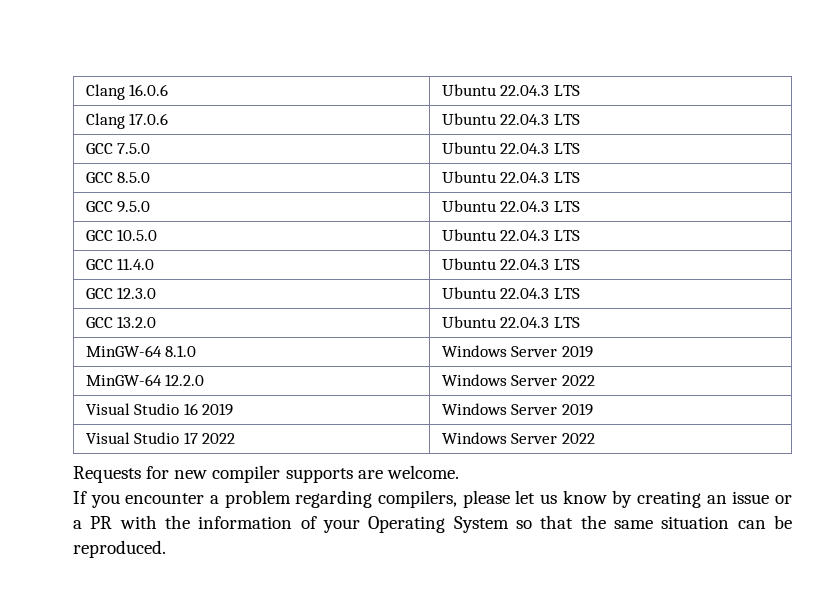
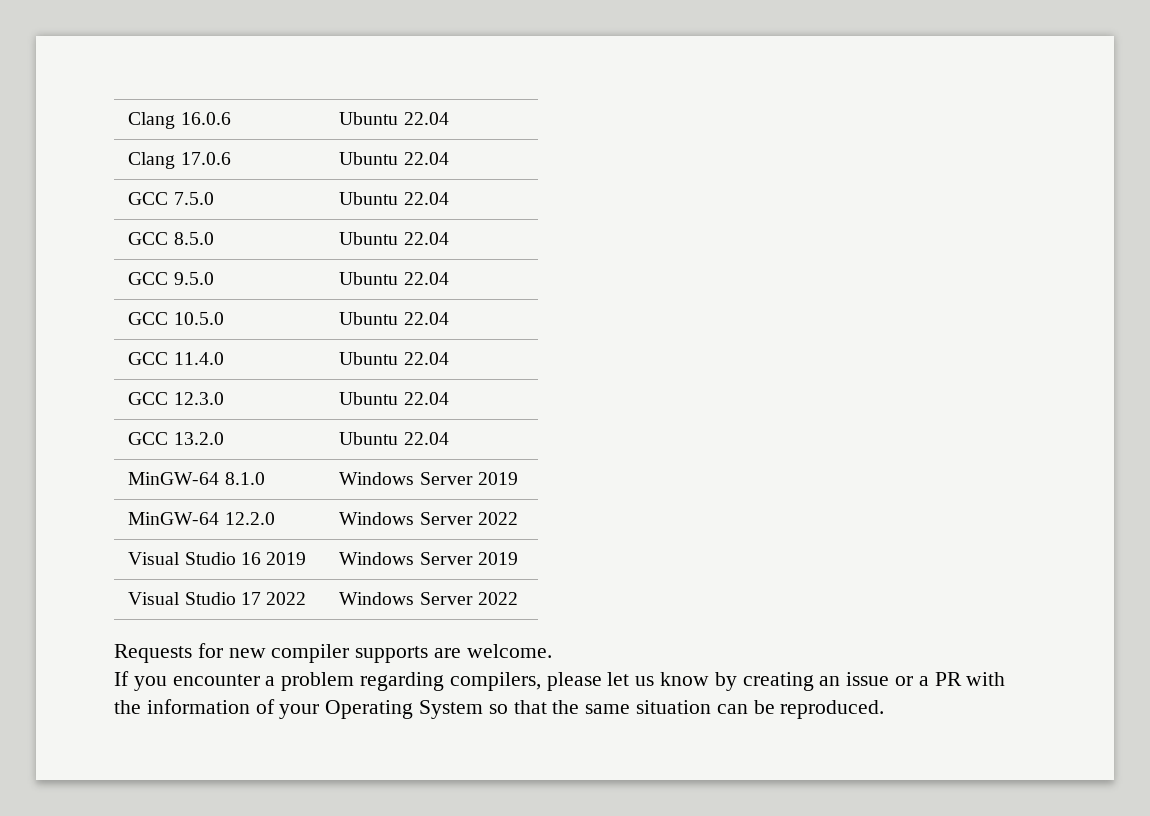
- Clang 16.0.6 | Ubuntu 22.04.3 LTS
+ Clang 16.0.6 | Ubuntu 22.04
- Clang 17.0.6 | Ubuntu 22.04.3 LTS
+ Clang 17.0.6 | Ubuntu 22.04
- GCC 7.5.0 | Ubuntu 22.04.3 LTS
+ GCC 7.5.0 | Ubuntu 22.04
- GCC 8.5.0 | Ubuntu 22.04.3 LTS
+ GCC 8.5.0 | Ubuntu 22.04
- GCC 9.5.0 | Ubuntu 22.04.3 LTS
+ GCC 9.5.0 | Ubuntu 22.04
- GCC 10.5.0 | Ubuntu 22.04.3 LTS
+ GCC 10.5.0 | Ubuntu 22.04
- GCC 11.4.0 | Ubuntu 22.04.3 LTS
+ GCC 11.4.0 | Ubuntu 22.04
- GCC 12.3.0 | Ubuntu 22.04.3 LTS
+ GCC 12.3.0 | Ubuntu 22.04
- GCC 13.2.0 | Ubuntu 22.04.3 LTS
+ GCC 13.2.0 | Ubuntu 22.04

